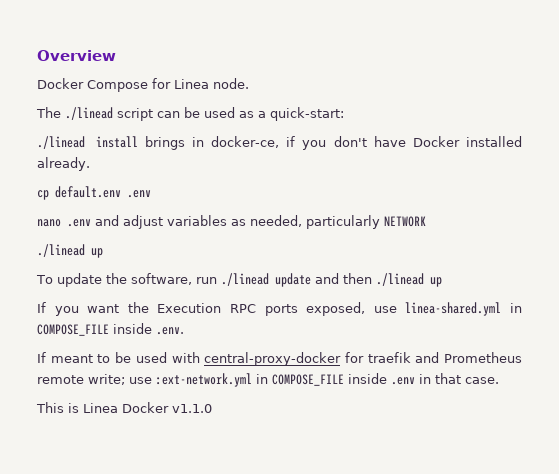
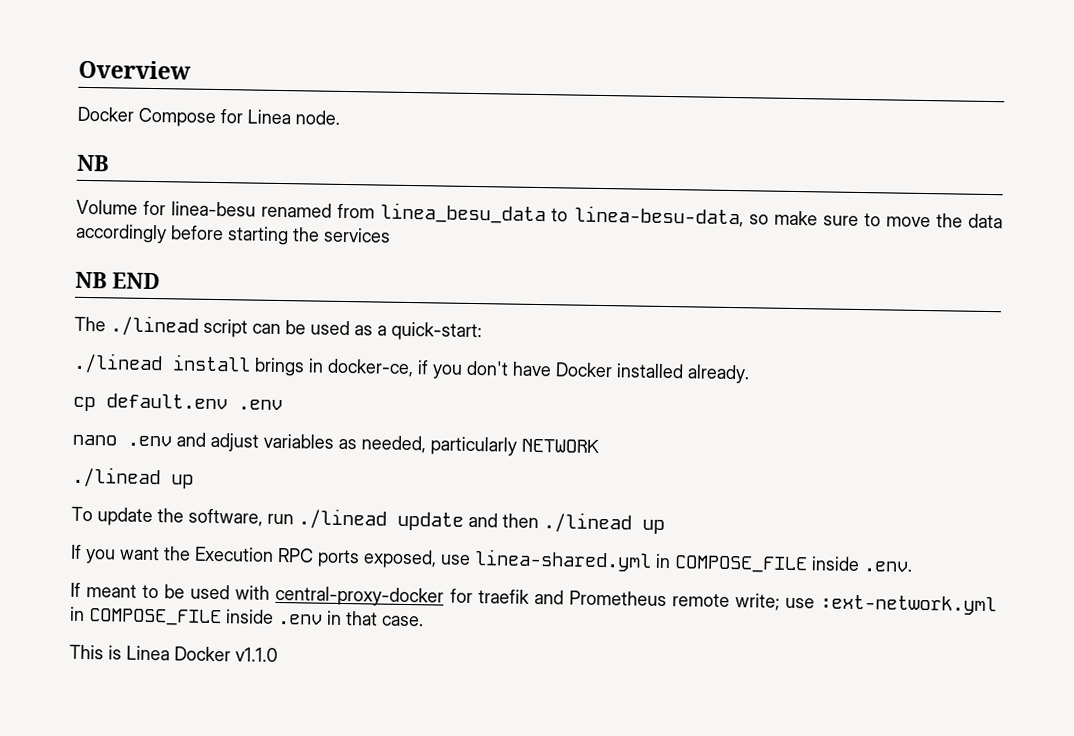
  Docker Compose for Linea node.
+ NB
+ Volume for linea-besu renamed from linea_besu_data to linea-besu-data, so make sure to move the data accordingly before starting the services
+ NB END

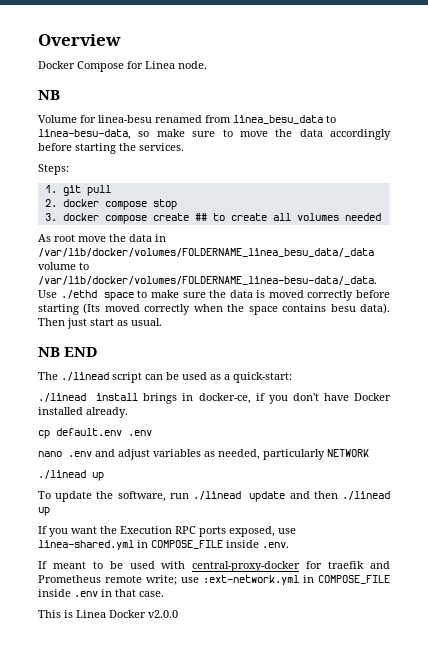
- Volume for linea-besu renamed from linea_besu_data to linea-besu-data, so make sure to move the data accordingly before starting the services
+ Volume for linea-besu renamed from linea_besu_data to linea-besu-data, so make sure to move the data accordingly before starting the services.
+ Steps:
+ 1. git pull
+ 2. docker compose stop
+ 3. docker compose create ## to create all volumes needed
+ As root move the data in /var/lib/docker/volumes/FOLDERNAME_linea_besu_data/_data volume to /var/lib/docker/volumes/FOLDERNAME_linea-besu-data/_data. Use ./ethd space to make sure the data is moved correctly before starting (Its moved correctly when the space contains besu data). Then just start as usual.
- This is Linea Docker v1.1.0
+ This is Linea Docker v2.0.0

